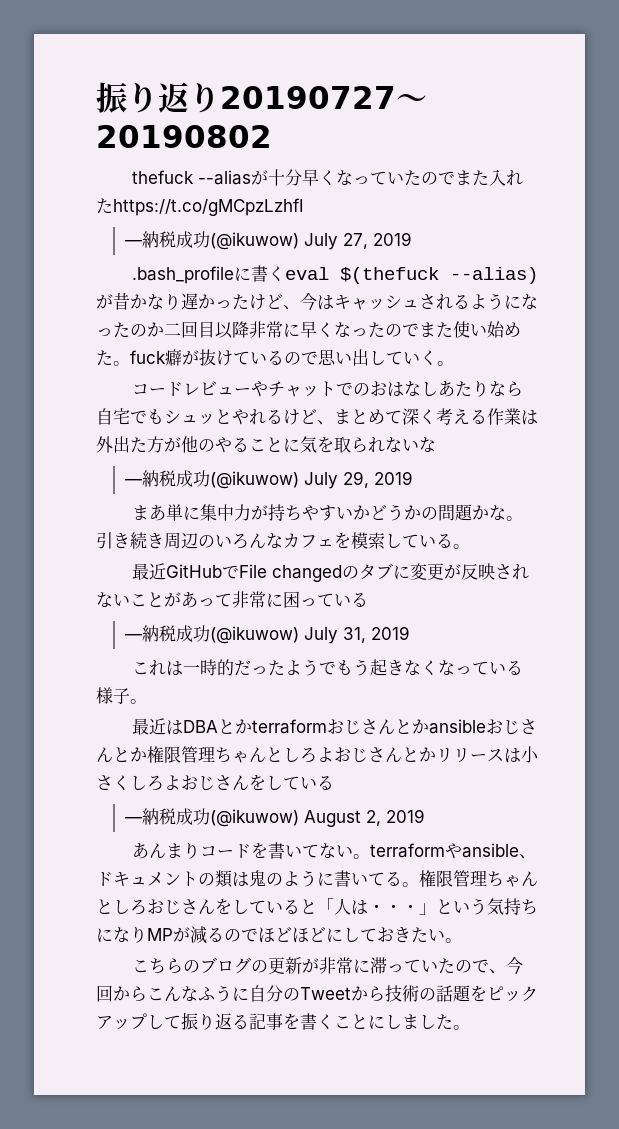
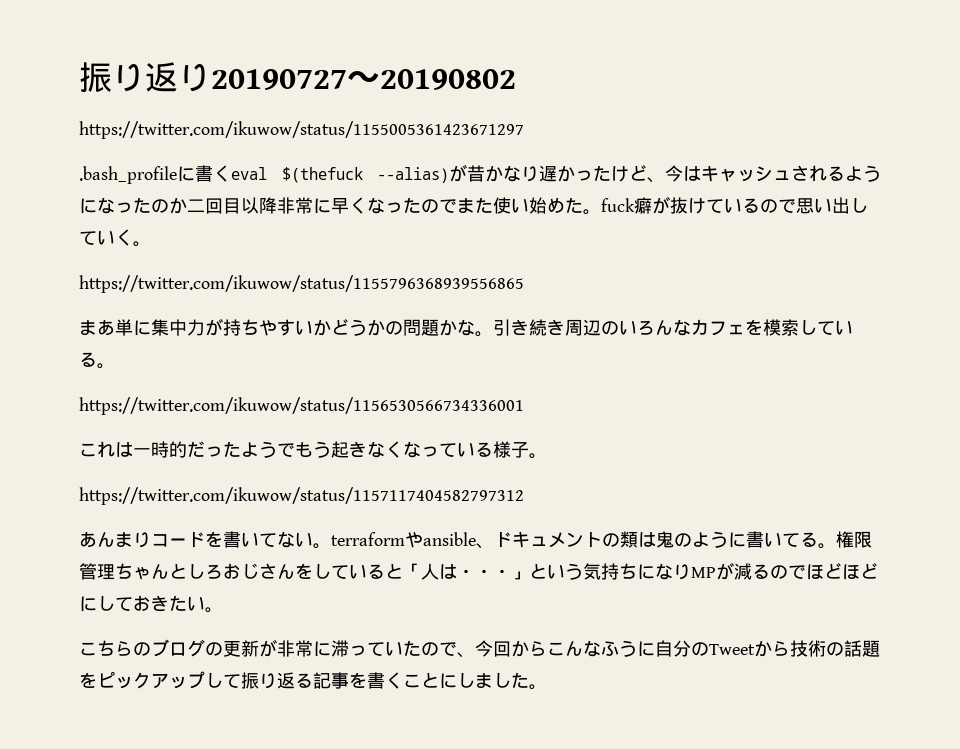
- thefuck --aliasが十分早くなっていたのでまた入れたhttps://t.co/gMCpzLzhfI
- —納税成功(@ikuwow) July 27, 2019
+ https://twitter.com/ikuwow/status/1155005361423671297
- コードレビューやチャットでのおはなしあたりなら自宅でもシュッとやれるけど、まとめて深く考える作業は外出た方が他のやることに気を取られないな
- —納税成功(@ikuwow) July 29, 2019
+ https://twitter.com/ikuwow/status/1155796368939556865
- 最近GitHubでFile changedのタブに変更が反映されないことがあって非常に困っている
- —納税成功(@ikuwow) July 31, 2019
+ https://twitter.com/ikuwow/status/1156530566734336001
- 最近はDBAとかterraformおじさんとかansibleおじさんとか権限管理ちゃんとしろよおじさんとかリリースは小さくしろよおじさんをしている
- —納税成功(@ikuwow) August 2, 2019
+ https://twitter.com/ikuwow/status/1157117404582797312

